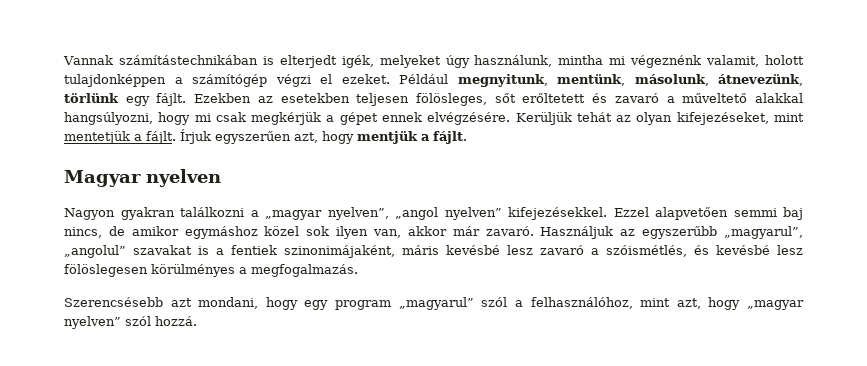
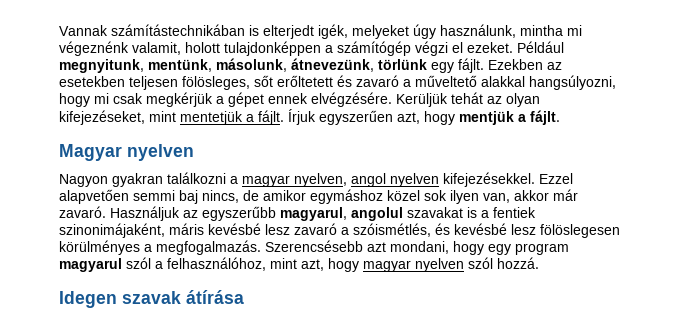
- Nagyon gyakran találkozni a „magyar nyelven”, „angol nyelven” kifejezésekkel.
+ Nagyon gyakran találkozni a magyar nyelven, angol nyelven kifejezésekkel.
- Használjuk az egyszerűbb „magyarul”, „angolul” szavakat is a fentiek szinonimájaként, máris kevésbé lesz zavaró a szóismétlés, és kevésbé lesz fölöslegesen körülményes a megfogalmazás.
- Szerencsésebb azt mondani, hogy egy program „magyarul” szól a felhasználóhoz, mint azt, hogy „magyar nyelven” szól hozzá.
+ Használjuk az egyszerűbb magyarul, angolul szavakat is a fentiek szinonimájaként, máris kevésbé lesz zavaró a szóismétlés, és kevésbé lesz fölöslegesen körülményes a megfogalmazás. Szerencsésebb azt mondani, hogy egy program magyarul szól a felhasználóhoz, mint azt, hogy magyar nyelven szól hozzá.
+ Idegen szavak átírása

